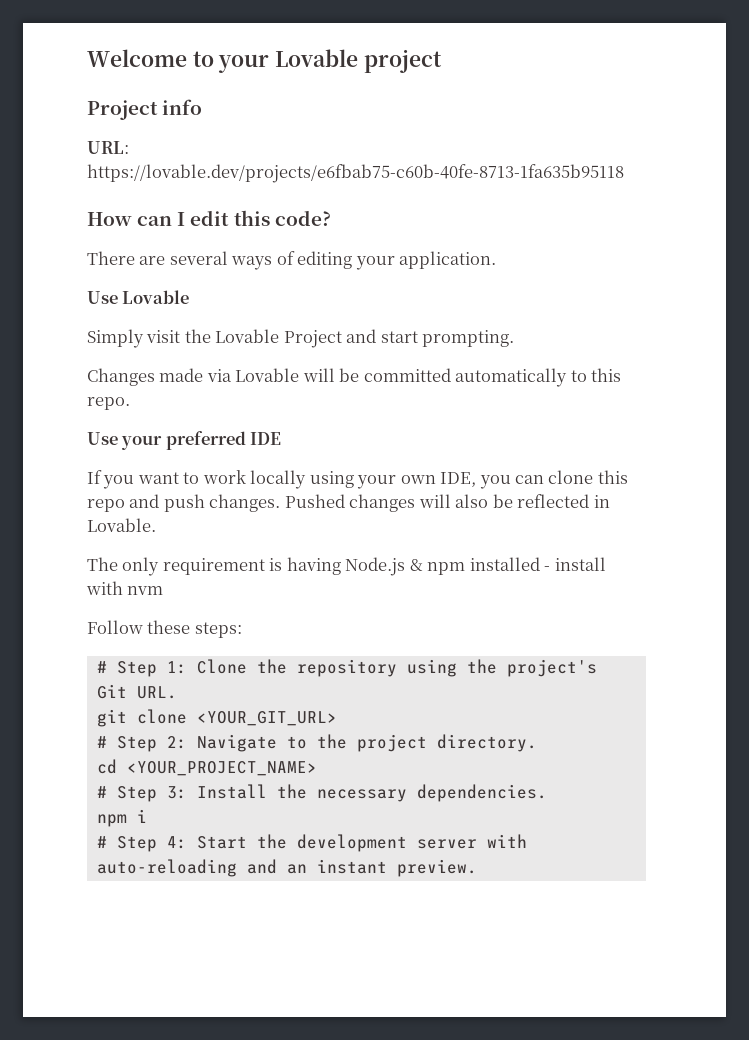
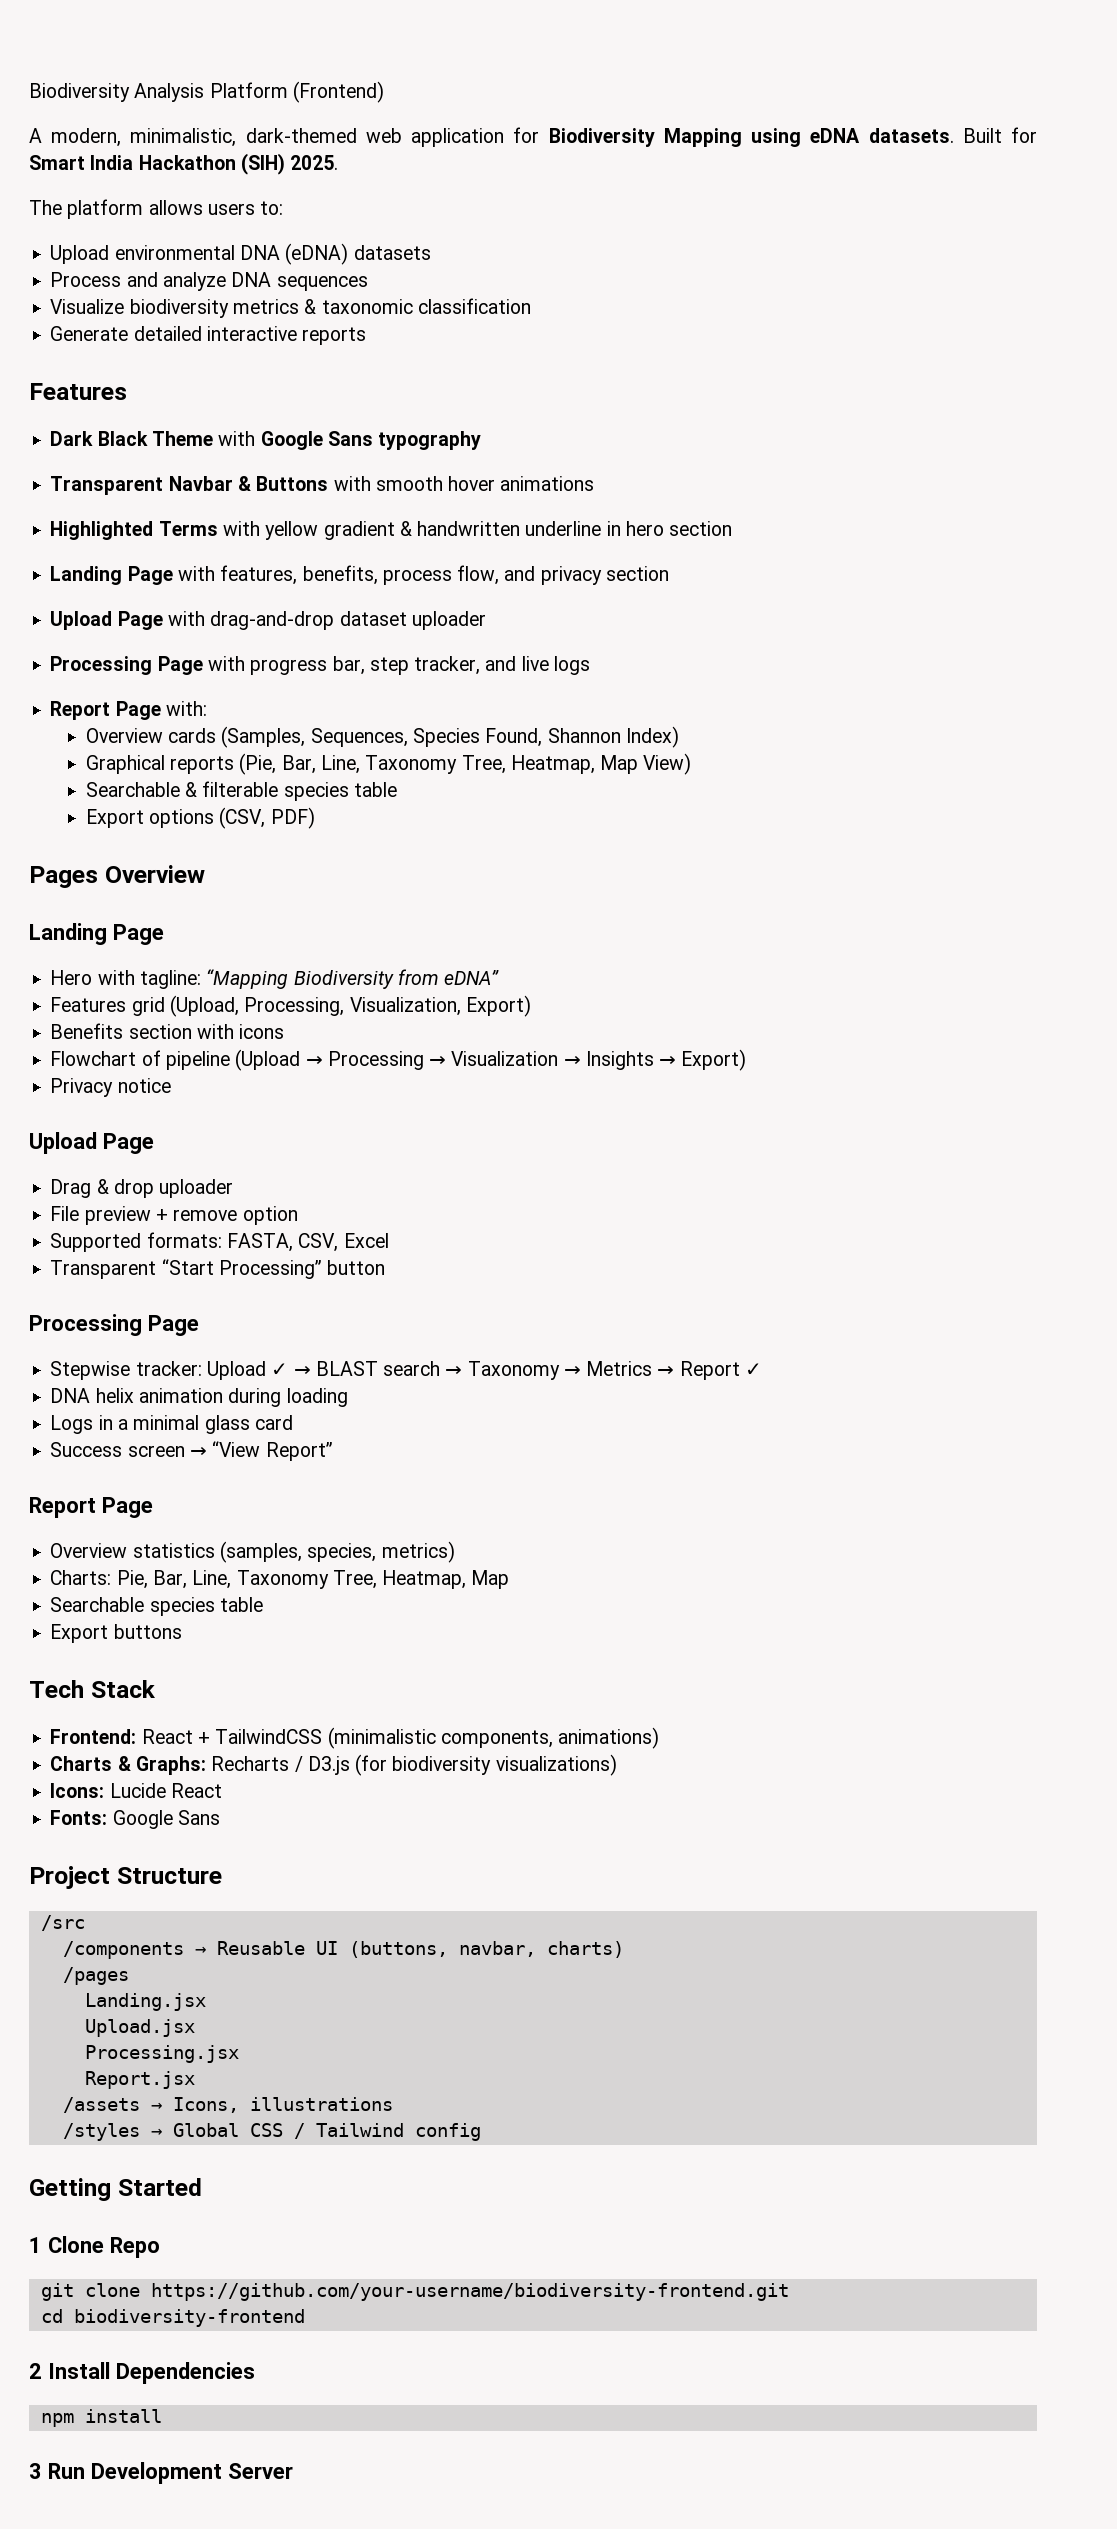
- Welcome to your Lovable project
- Project info
- URL: https://lovable.dev/projects/e6fbab75-c60b-40fe-8713-1fa635b95118
- How can I edit this code?
- There are several ways of editing your application.
- Use Lovable
- Simply visit the Lovable Project and start prompting.
- Changes made via Lovable will be committed automatically to this repo.
- Use your preferred IDE
- If you want to work locally using your own IDE, you can clone this repo and push changes. Pushed changes will also be reflected in Lovable.
- The only requirement is having Node.js & npm installed - install with nvm
- Follow these steps:
- # Step 1: Clone the repository using the project's Git URL.
- git clone <YOUR_GIT_URL>
- # Step 2: Navigate to the project directory.
- cd <YOUR_PROJECT_NAME>
- # Step 3: Install the necessary dependencies.
- npm i
- # Step 4: Start the development server with auto-reloading and an instant preview.
+ Biodiversity Analysis Platform (Frontend)
+ A modern, minimalistic, dark-themed web application for Biodiversity Mapping using eDNA datasets. Built for Smart India Hackathon (SIH) 2025.
+ The platform allows users to:
+ Upload environmental DNA (eDNA) datasets
+ Process and analyze DNA sequences
+ Visualize biodiversity metrics & taxonomic classification
+ Generate detailed interactive reports
+ Features
+ Dark Black Theme with Google Sans typography
+ Transparent Navbar & Buttons with smooth hover animations
+ Highlighted Terms with yellow gradient & handwritten underline in hero section
+ Landing Page with features, benefits, process flow, and privacy section
+ Upload Page with drag-and-drop dataset uploader
+ Processing Page with progress bar, step tracker, and live logs
+ Report Page with:
+ Overview cards (Samples, Sequences, Species Found, Shannon Index)
+ Graphical reports (Pie, Bar, Line, Taxonomy Tree, Heatmap, Map View)
+ Searchable & filterable species table
+ Export options (CSV, PDF)
+ Pages Overview
+ Landing Page
+ Hero with tagline: “Mapping Biodiversity from eDNA”
+ Features grid (Upload, Processing, Visualization, Export)
+ Benefits section with icons
+ Flowchart of pipeline (Upload → Processing → Visualization → Insights → Export)
+ Privacy notice
+ Upload Page
+ Drag & drop uploader
+ File preview + remove option
+ Supported formats: FASTA, CSV, Excel
+ Transparent “Start Processing” button
+ Processing Page
+ Stepwise tracker: Upload ✓ → BLAST search → Taxonomy → Metrics → Report ✓
+ DNA helix animation during loading
+ Logs in a minimal glass card
+ Success screen → “View Report”
+ Report Page
+ Overview statistics (samples, species, metrics)
+ Charts: Pie, Bar, Line, Taxonomy Tree, Heatmap, Map
+ Searchable species table
+ Export buttons
+ Tech Stack
+ Frontend: React + TailwindCSS (minimalistic components, animations)
+ Charts & Graphs: Recharts / D3.js (for biodiversity visualizations)
+ Icons: Lucide React
+ Fonts: Google Sans
+ Project Structure
+ /src
+ /components → Reusable UI (buttons, navbar, charts)
+ /pages
+ Landing.jsx
+ Upload.jsx
+ Processing.jsx
+ Report.jsx
+ /assets → Icons, illustrations
+ /styles → Global CSS / Tailwind config
+ Getting Started
+ 1 Clone Repo
+ git clone https://github.com/your-username/biodiversity-frontend.git
+ cd biodiversity-frontend
+ 2 Install Dependencies
+ npm install
+ 3 Run Development Server

